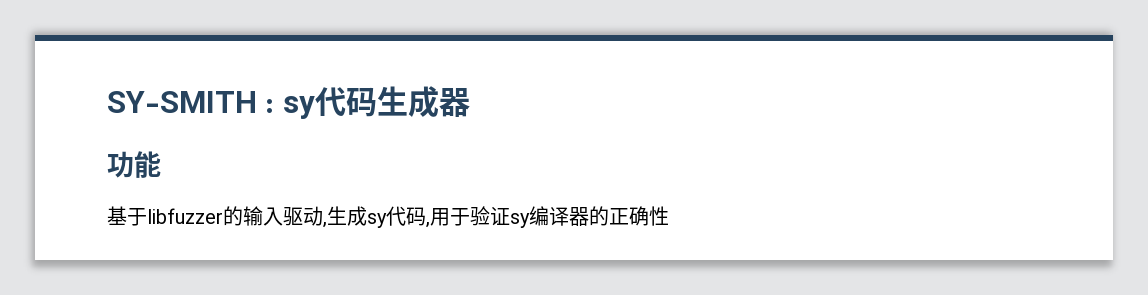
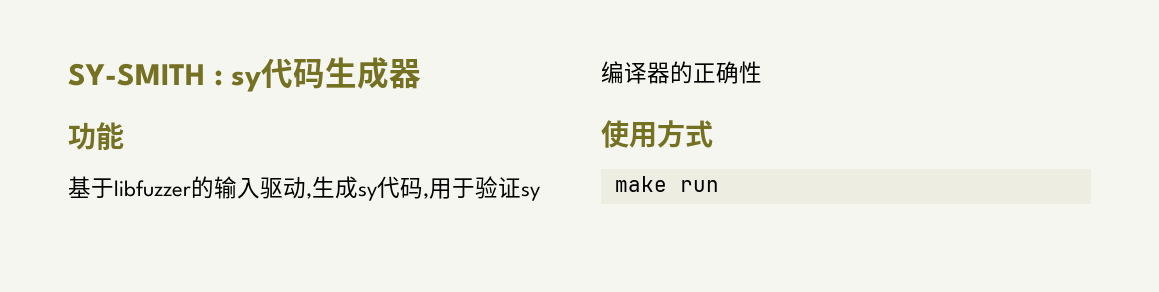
+ 使用方式
+ make run

